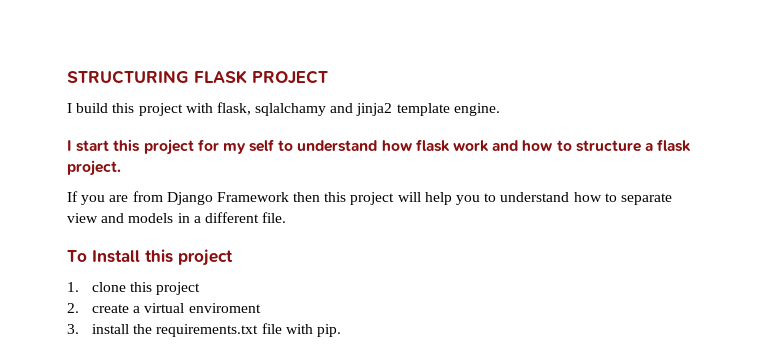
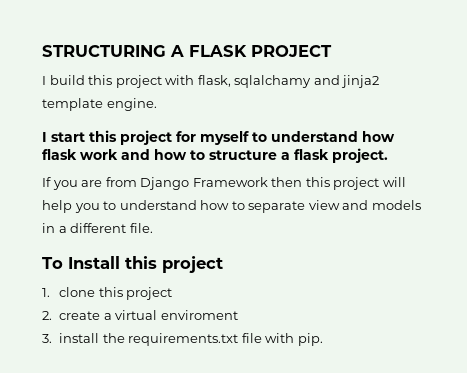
- STRUCTURING FLASK PROJECT
+ STRUCTURING A FLASK PROJECT
- I start this project for my self to understand how flask work and how to structure a flask project.
+ I start this project for myself to understand how flask work and how to structure a flask project.

